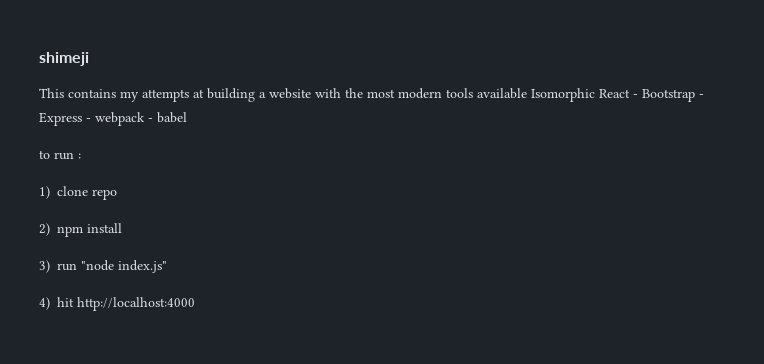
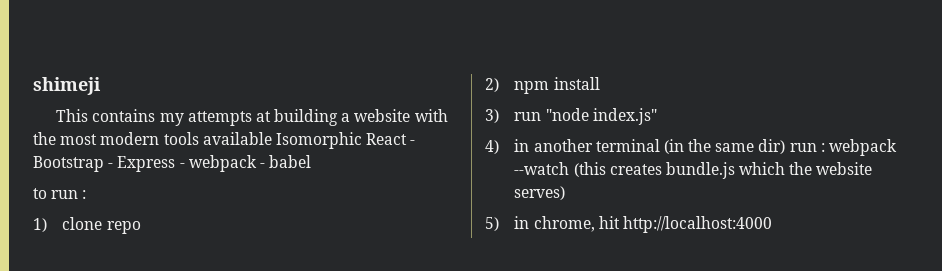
- 4) hit http://localhost:4000
+ 4) in another terminal (in the same dir) run : webpack --watch (this creates bundle.js which the website serves)
+ 5) in chrome, hit http://localhost:4000

